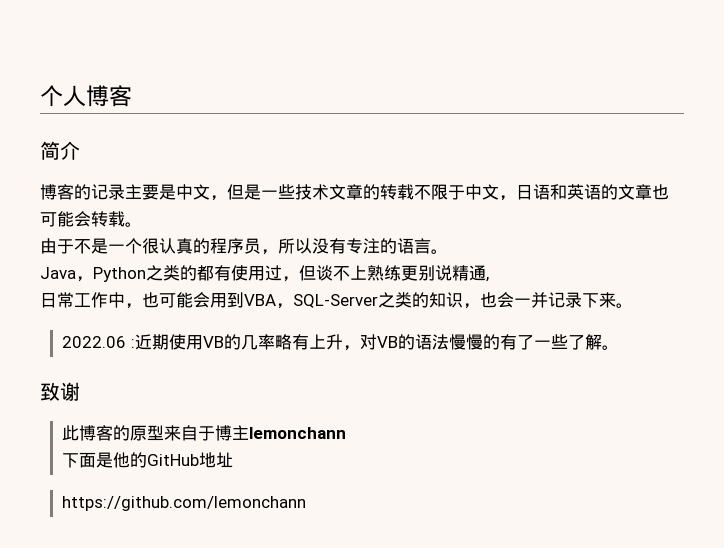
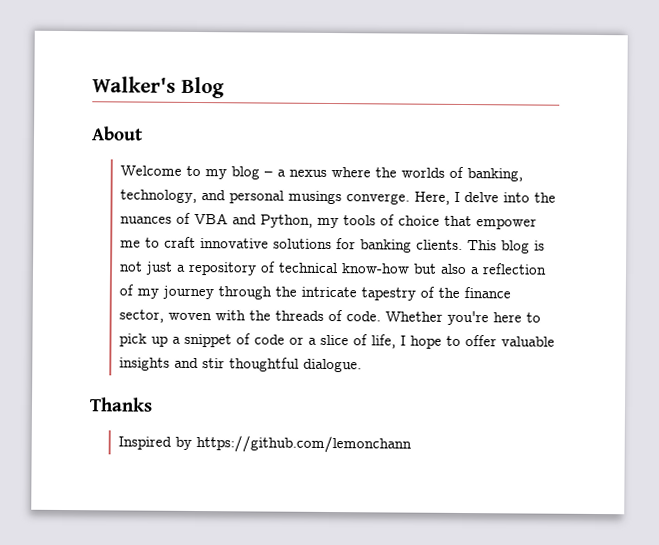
- 个人博客
- 简介
- 博客的记录主要是中文，但是一些技术文章的转载不限于中文，日语和英语的文章也可能会转载。
- 由于不是一个很认真的程序员，所以没有专注的语言。
- Java，Python之类的都有使用过，但谈不上熟练更别说精通,
- 日常工作中，也可能会用到VBA，SQL-Server之类的知识，也会一并记录下来。
- 2022.06 :近期使用VB的几率略有上升，对VB的语法慢慢的有了一些了解。
- 致谢
- 此博客的原型来自于博主lemonchann
- 下面是他的GitHub地址
- https://github.com/lemonchann
+ Walker's Blog
+ About
+ Welcome to my blog – a nexus where the worlds of banking, technology, and personal musings converge. Here, I delve into the nuances of VBA and Python, my tools of choice that empower me to craft innovative solutions for banking clients. This blog is not just a repository of technical know-how but also a reflection of my journey through the intricate tapestry of the finance sector, woven with the threads of code. Whether you're here to pick up a snippet of code or a slice of life, I hope to offer valuable insights and stir thoughtful dialogue.
+ Thanks
+ Inspired by https://github.com/lemonchann

